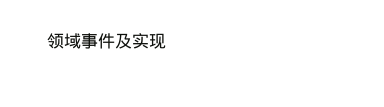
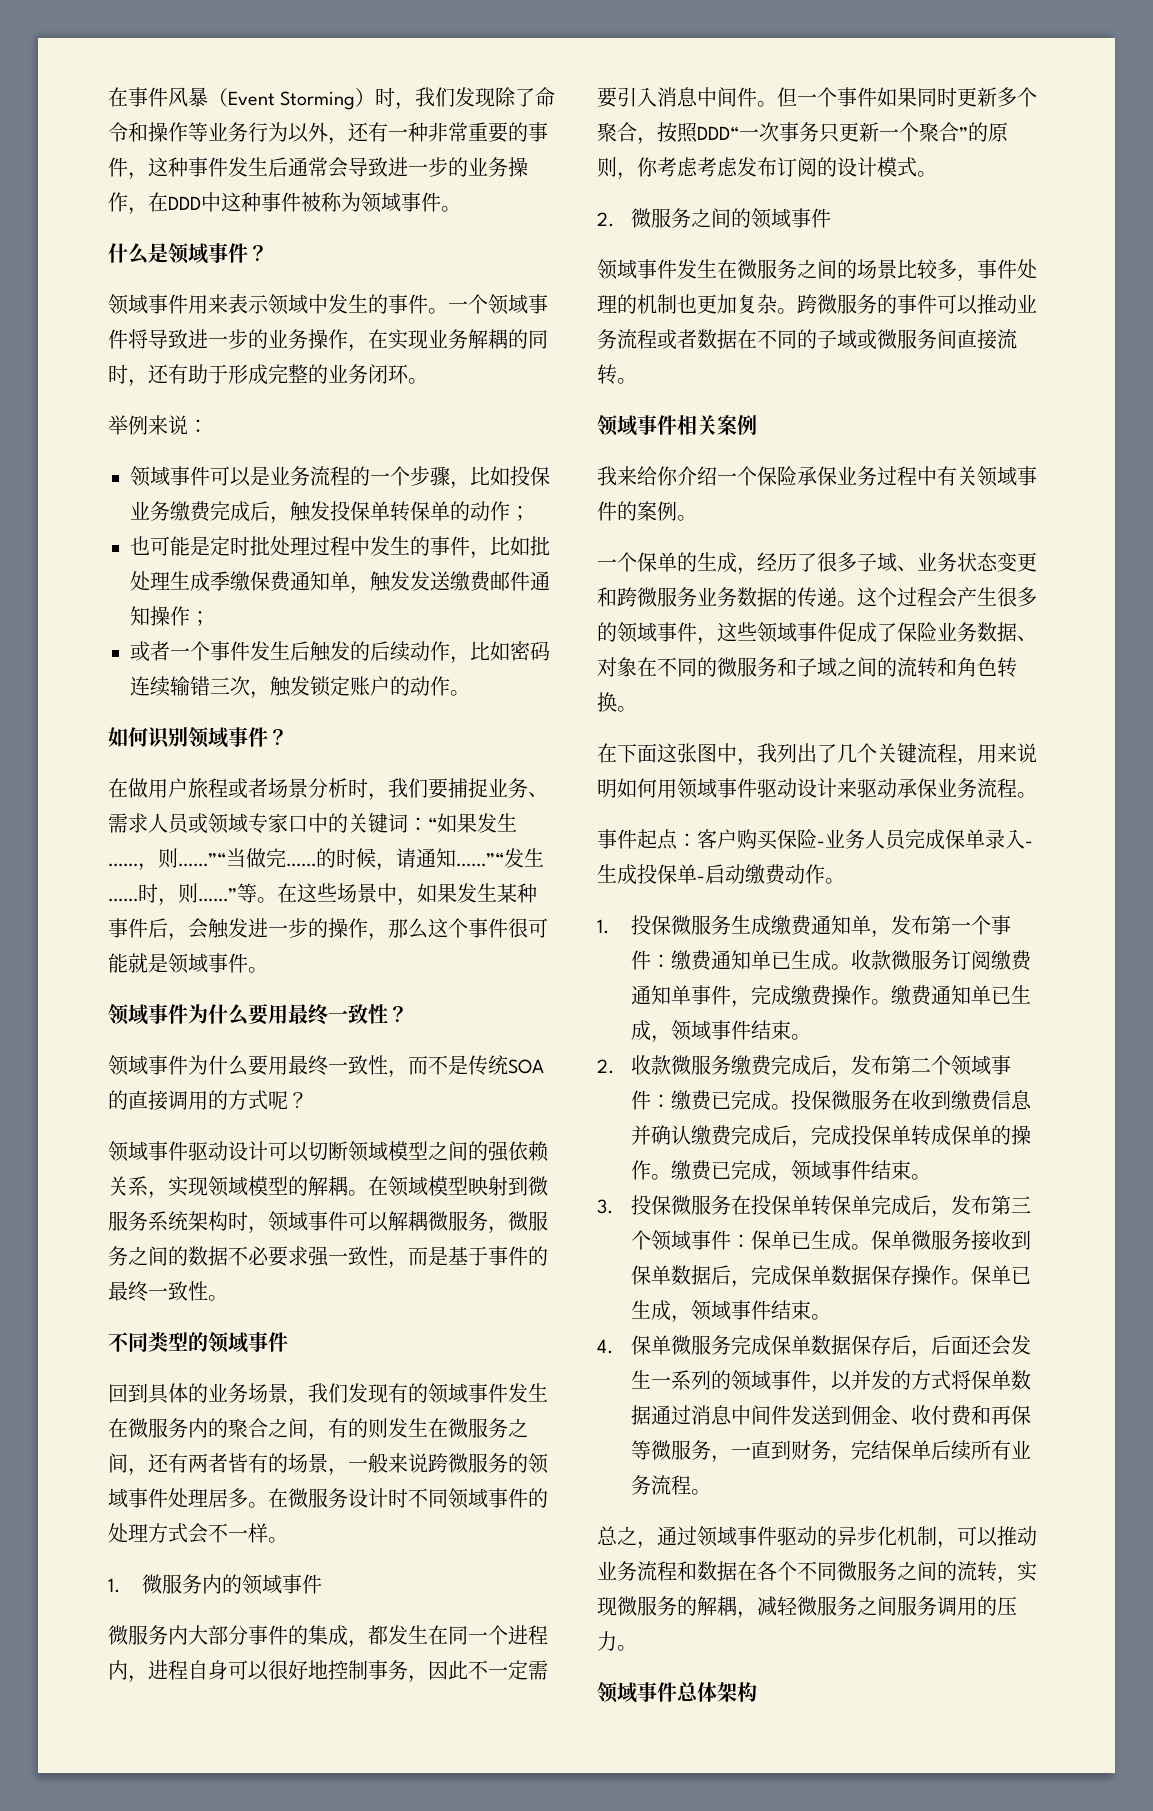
- 领域事件及实现
+ 在事件风暴（Event Storming）时，我们发现除了命令和操作等业务行为以外，还有一种非常重要的事件，这种事件发生后通常会导致进一步的业务操作，在DDD中这种事件被称为领域事件。
+ 什么是领域事件？
+ 领域事件用来表示领域中发生的事件。一个领域事件将导致进一步的业务操作，在实现业务解耦的同时，还有助于形成完整的业务闭环。
+ 举例来说：
+ 领域事件可以是业务流程的一个步骤，比如投保业务缴费完成后，触发投保单转保单的动作；
+ 也可能是定时批处理过程中发生的事件，比如批处理生成季缴保费通知单，触发发送缴费邮件通知操作；
+ 或者一个事件发生后触发的后续动作，比如密码连续输错三次，触发锁定账户的动作。
+ 如何识别领域事件？
+ 在做用户旅程或者场景分析时，我们要捕捉业务、需求人员或领域专家口中的关键词：“如果发生……，则……”“当做完……的时候，请通知……”“发生……时，则……”等。在这些场景中，如果发生某种事件后，会触发进一步的操作，那么这个事件很可能就是领域事件。
+ 领域事件为什么要用最终一致性？
+ 领域事件为什么要用最终一致性，而不是传统SOA的直接调用的方式呢？
+ 领域事件驱动设计可以切断领域模型之间的强依赖关系，实现领域模型的解耦。在领域模型映射到微服务系统架构时，领域事件可以解耦微服务，微服务之间的数据不必要求强一致性，而是基于事件的最终一致性。
+ 不同类型的领域事件
+ 回到具体的业务场景，我们发现有的领域事件发生在微服务内的聚合之间，有的则发生在微服务之间，还有两者皆有的场景，一般来说跨微服务的领域事件处理居多。在微服务设计时不同领域事件的处理方式会不一样。
+ 1.微服务内的领域事件
+ 微服务内大部分事件的集成，都发生在同一个进程内，进程自身可以很好地控制事务，因此不一定需要引入消息中间件。但一个事件如果同时更新多个聚合，按照DDD“一次事务只更新一个聚合”的原则，你考虑考虑发布订阅的设计模式。
+ 2.微服务之间的领域事件
+ 领域事件发生在微服务之间的场景比较多，事件处理的机制也更加复杂。跨微服务的事件可以推动业务流程或者数据在不同的子域或微服务间直接流转。
+ 领域事件相关案例
+ 我来给你介绍一个保险承保业务过程中有关领域事件的案例。
+ 一个保单的生成，经历了很多子域、业务状态变更和跨微服务业务数据的传递。这个过程会产生很多的领域事件，这些领域事件促成了保险业务数据、对象在不同的微服务和子域之间的流转和角色转换。
+ 在下面这张图中，我列出了几个关键流程，用来说明如何用领域事件驱动设计来驱动承保业务流程。
+ 事件起点：客户购买保险-业务人员完成保单录入-生成投保单-启动缴费动作。
+ 1.投保微服务生成缴费通知单，发布第一个事件：缴费通知单已生成。收款微服务订阅缴费通知单事件，完成缴费操作。缴费通知单已生成，领域事件结束。
+ 2.收款微服务缴费完成后，发布第二个领域事件：缴费已完成。投保微服务在收到缴费信息并确认缴费完成后，完成投保单转成保单的操作。缴费已完成，领域事件结束。
+ 3.投保微服务在投保单转保单完成后，发布第三个领域事件：保单已生成。保单微服务接收到保单数据后，完成保单数据保存操作。保单已生成，领域事件结束。
+ 4.保单微服务完成保单数据保存后，后面还会发生一系列的领域事件，以并发的方式将保单数据通过消息中间件发送到佣金、收付费和再保等微服务，一直到财务，完结保单后续所有业务流程。
+ 总之，通过领域事件驱动的异步化机制，可以推动业务流程和数据在各个不同微服务之间的流转，实现微服务的解耦，减轻微服务之间服务调用的压力。
+ 领域事件总体架构

